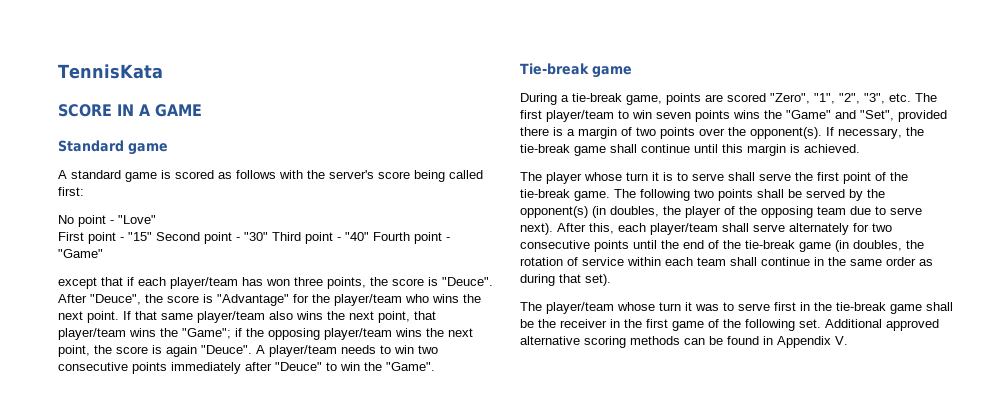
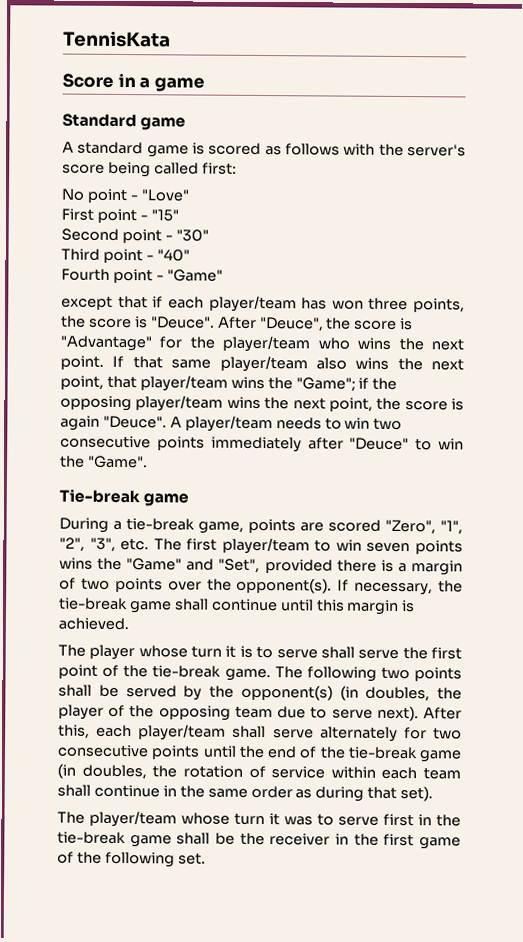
- SCORE IN A GAME
+ Score in a game
- First point - "15" Second point - "30" Third point - "40" Fourth point - "Game"
+ First point - "15"
+ Second point - "30"
+ Third point - "40"
+ Fourth point - "Game"
- Additional approved alternative scoring methods can be found in Appendix V.

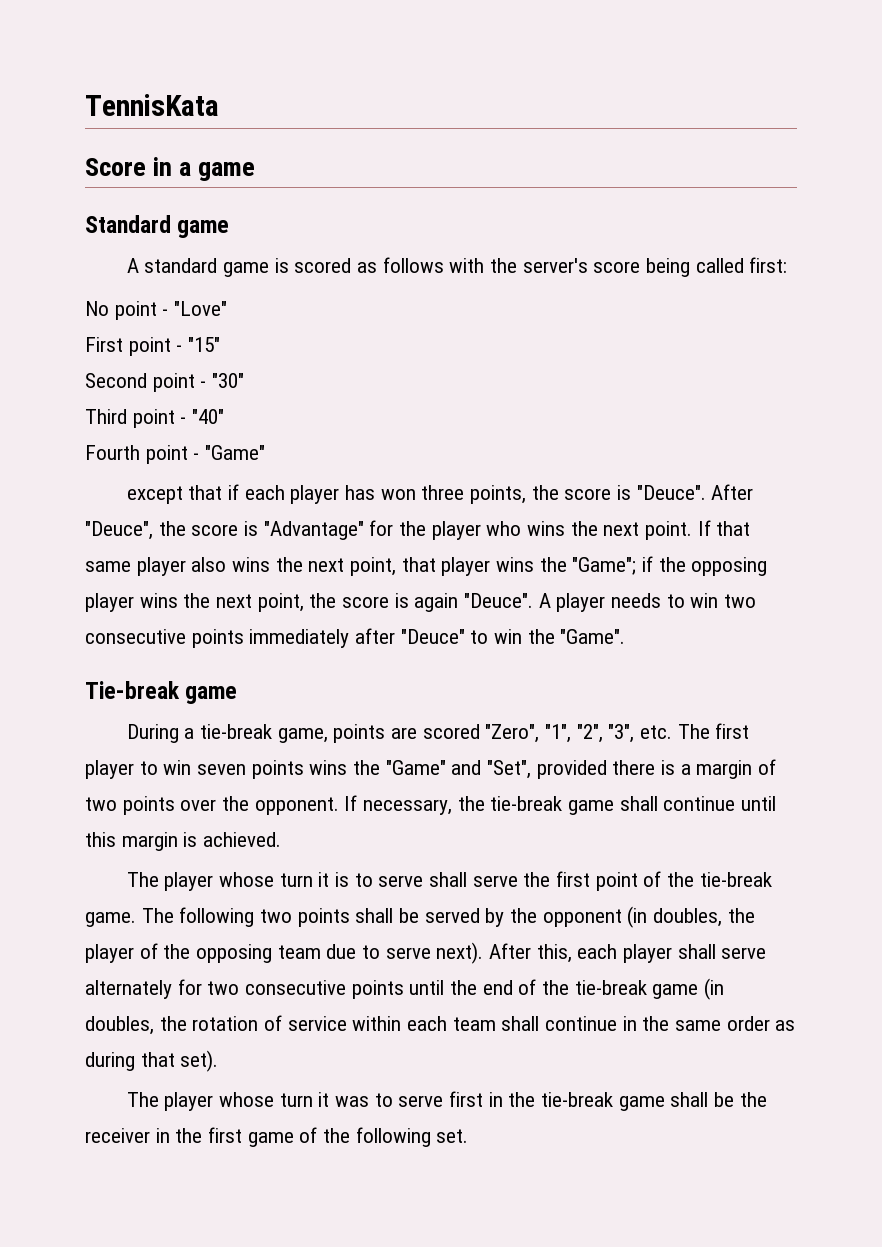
- except that if each player/team has won three points, the score is "Deuce".
+ except that if each player has won three points, the score is "Deuce".
- After "Deuce", the score is "Advantage" for the player/team who wins the next point.
+ After "Deuce", the score is "Advantage" for the player who wins the next point.
- If that same player/team also wins the next point, that player/team wins the "Game"; if the opposing player/team wins the next point, the score is again "Deuce".
+ If that same player also wins the next point, that player wins the "Game"; if the opposing player wins the next point, the score is again "Deuce".
- A player/team needs to win two consecutive points immediately after "Deuce" to win the "Game".
+ A player needs to win two consecutive points immediately after "Deuce" to win the "Game".
- During a tie-break game, points are scored "Zero", "1", "2", "3", etc. The first player/team to win seven points wins the "Game" and "Set", provided there is a margin of two points over the opponent(s).
+ During a tie-break game, points are scored "Zero", "1", "2", "3", etc. The first player to win seven points wins the "Game" and "Set", provided there is a margin of two points over the opponent.
- The following two points shall be served by the opponent(s) (in doubles, the player of the opposing team due to serve next).
+ The following two points shall be served by the opponent (in doubles, the player of the opposing team due to serve next).
- After this, each player/team shall serve alternately for two consecutive points until the end of the tie-break game (in doubles, the rotation of service within each team shall continue in the same order as during that set).
+ After this, each player shall serve alternately for two consecutive points until the end of the tie-break game (in doubles, the rotation of service within each team shall continue in the same order as during that set).
- The player/team whose turn it was to serve first in the tie-break game shall be the receiver in the first game of the following set.
+ The player whose turn it was to serve first in the tie-break game shall be the receiver in the first game of the following set.

